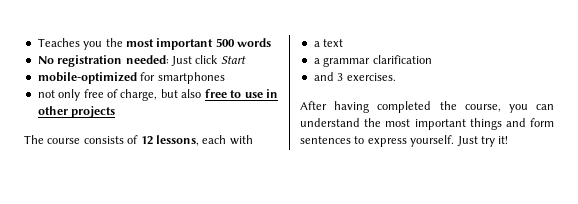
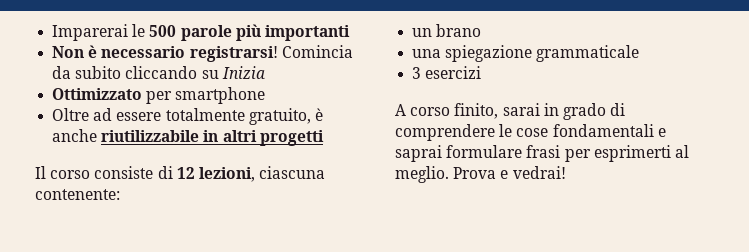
- Teaches you the most important 500 words
- No registration needed: Just click Start
- mobile-optimized for smartphones
- not only free of charge, but also free to use in other projects
- The course consists of 12 lessons, each with
- a text
- a grammar clarification
- and 3 exercises.
- After having completed the course, you can understand the most important things and form sentences to express yourself. Just try it!
+ Imparerai le 500 parole più importanti
+ Non è necessario registrarsi! Comincia da subito cliccando su Inizia
+ Ottimizzato per smartphone
+ Oltre ad essere totalmente gratuito, è anche riutilizzabile in altri progetti
+ Il corso consiste di 12 lezioni, ciascuna contenente:
+ un brano
+ una spiegazione grammaticale
+ 3 esercizi
+ A corso finito, sarai in grado di comprendere le cose fondamentali e saprai formulare frasi per esprimerti al meglio. Prova e vedrai!

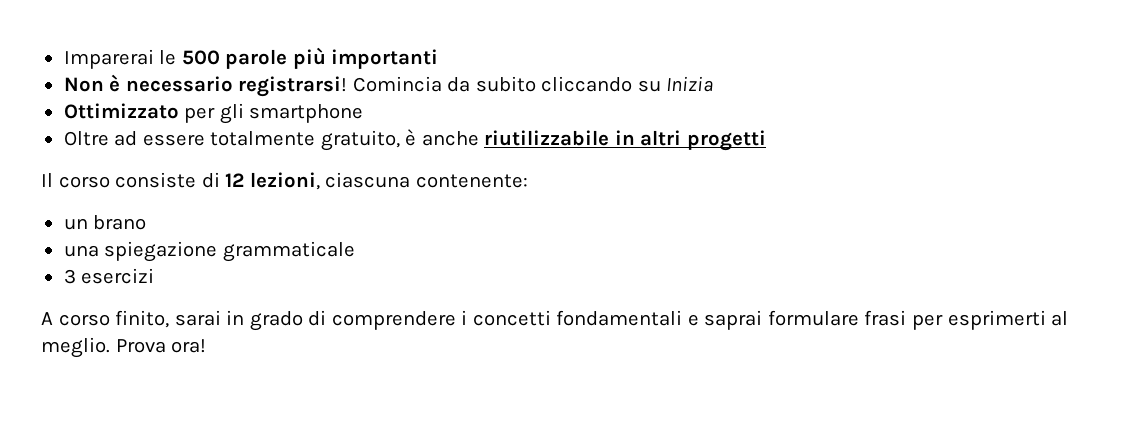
- Ottimizzato per smartphone
+ Ottimizzato per gli smartphone
- A corso finito, sarai in grado di comprendere le cose fondamentali e saprai formulare frasi per esprimerti al meglio.
+ A corso finito, sarai in grado di comprendere i concetti fondamentali e saprai formulare frasi per esprimerti al meglio.
- Prova e vedrai!
+ Prova ora!

